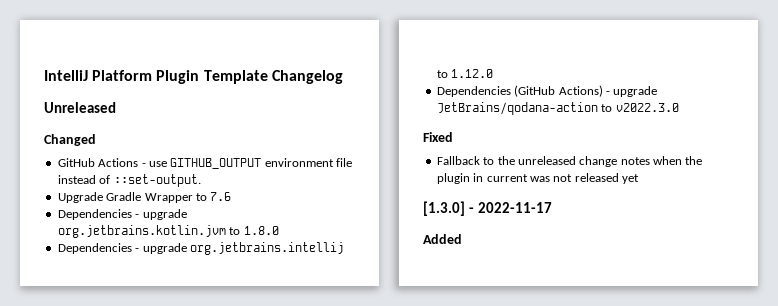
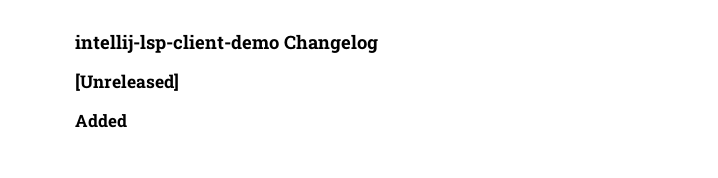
- IntelliJ Platform Plugin Template Changelog
- Unreleased
- Changed
- GitHub Actions - use GITHUB_OUTPUT environment file instead of ::set-output.
- Upgrade Gradle Wrapper to 7.6
- Dependencies - upgrade org.jetbrains.kotlin.jvm to 1.8.0
- Dependencies - upgrade org.jetbrains.intellij to 1.12.0
- Dependencies (GitHub Actions) - upgrade JetBrains/qodana-action to v2022.3.0
- Fixed
- Fallback to the unreleased change notes when the plugin in current was not released yet
- [1.3.0] - 2022-11-17
+ intellij-lsp-client-demo Changelog
+ [Unreleased]

